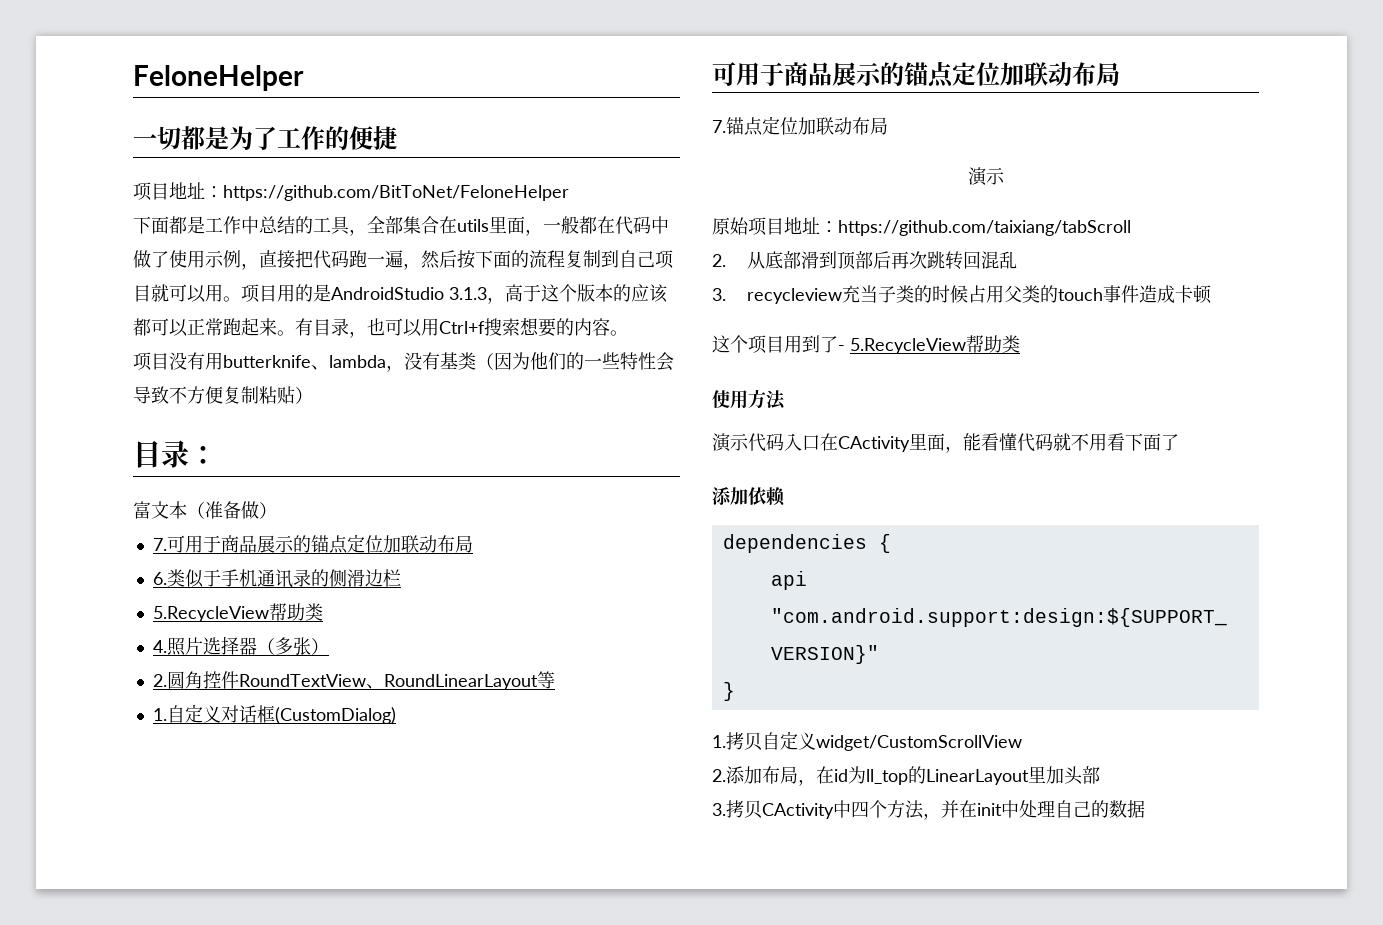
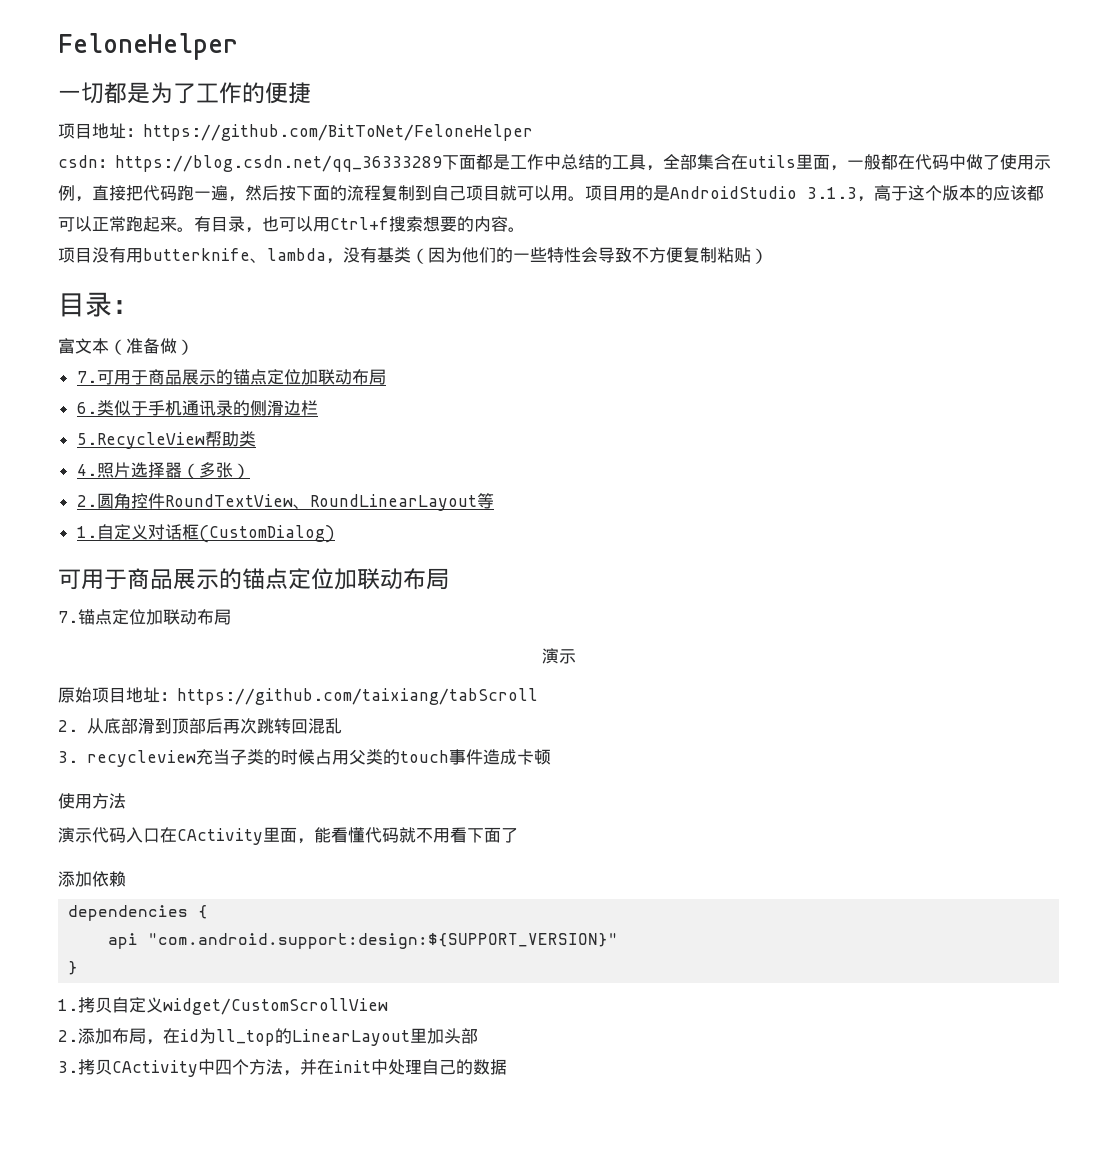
- 下面都是工作中总结的工具，全部集合在utils里面，一般都在代码中做了使用示例，直接把代码跑一遍，然后按下面的流程复制到自己项目就可以用。
+ csdn：https://blog.csdn.net/qq_36333289下面都是工作中总结的工具，全部集合在utils里面，一般都在代码中做了使用示例，直接把代码跑一遍，然后按下面的流程复制到自己项目就可以用。
- 这个项目用到了- 5.RecycleView帮助类

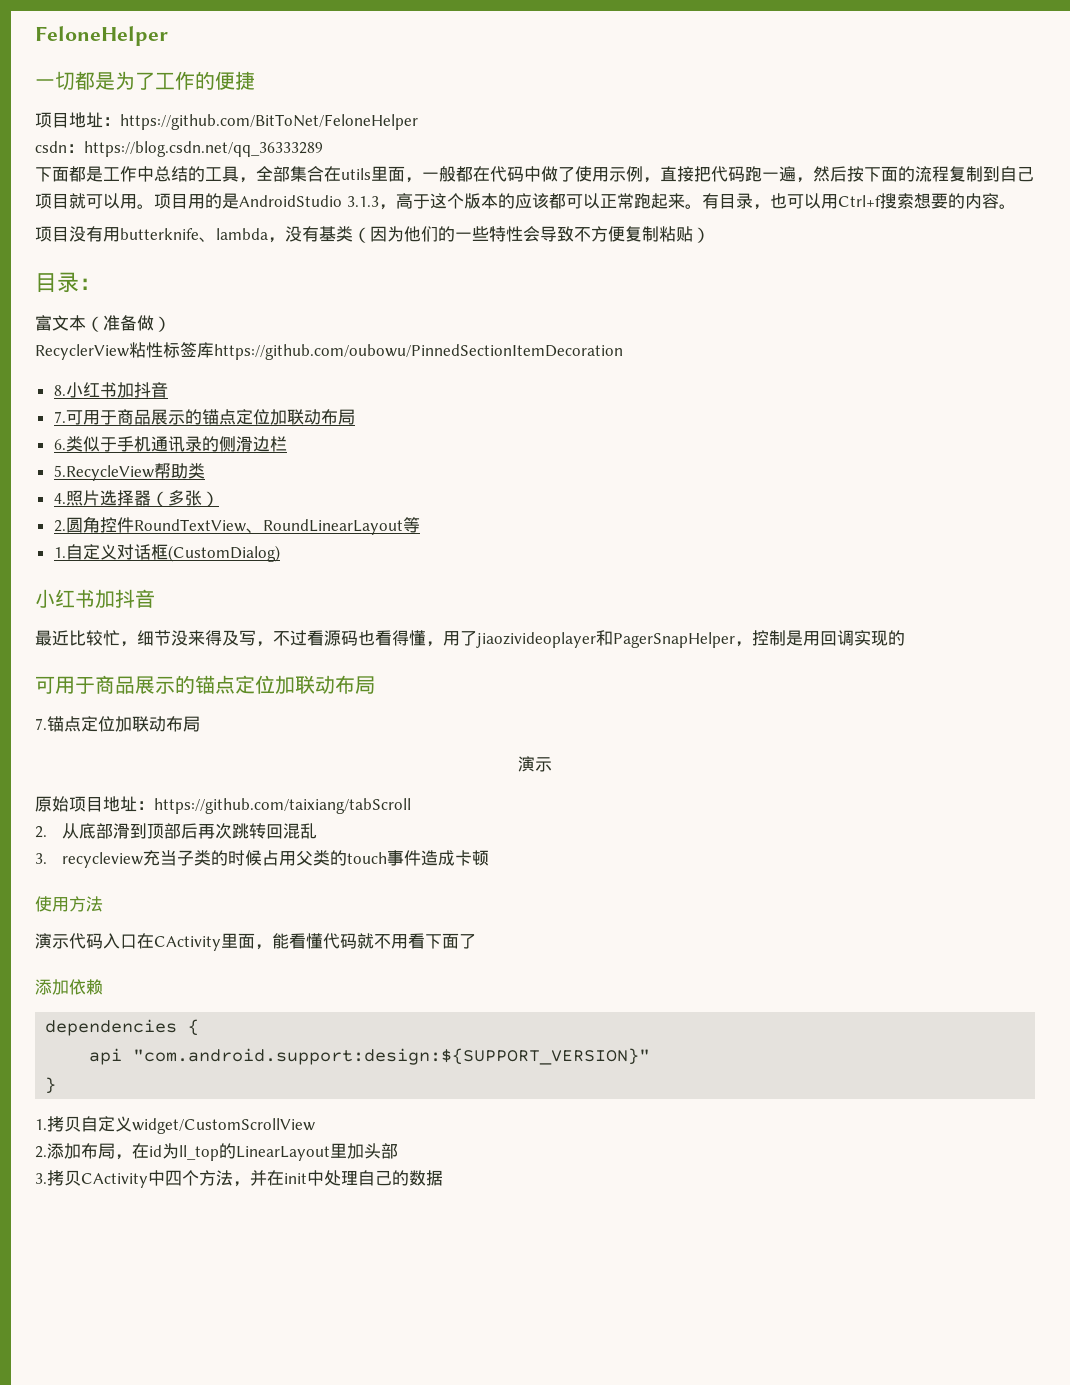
- csdn：https://blog.csdn.net/qq_36333289下面都是工作中总结的工具，全部集合在utils里面，一般都在代码中做了使用示例，直接把代码跑一遍，然后按下面的流程复制到自己项目就可以用。
+ csdn：https://blog.csdn.net/qq_36333289
+ 下面都是工作中总结的工具，全部集合在utils里面，一般都在代码中做了使用示例，直接把代码跑一遍，然后按下面的流程复制到自己项目就可以用。
+ RecyclerView粘性标签库https://github.com/oubowu/PinnedSectionItemDecoration
+ 8.小红书加抖音
  1.自定义对话框(CustomDialog)
+ 小红书加抖音
+ 最近比较忙，细节没来得及写，不过看源码也看得懂，用了jiaozivideoplayer和PagerSnapHelper，控制是用回调实现的

